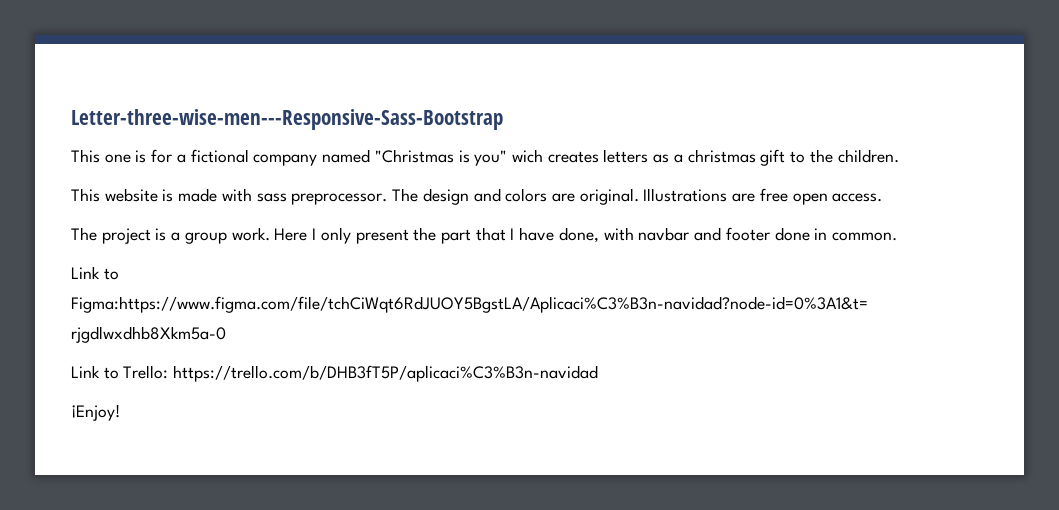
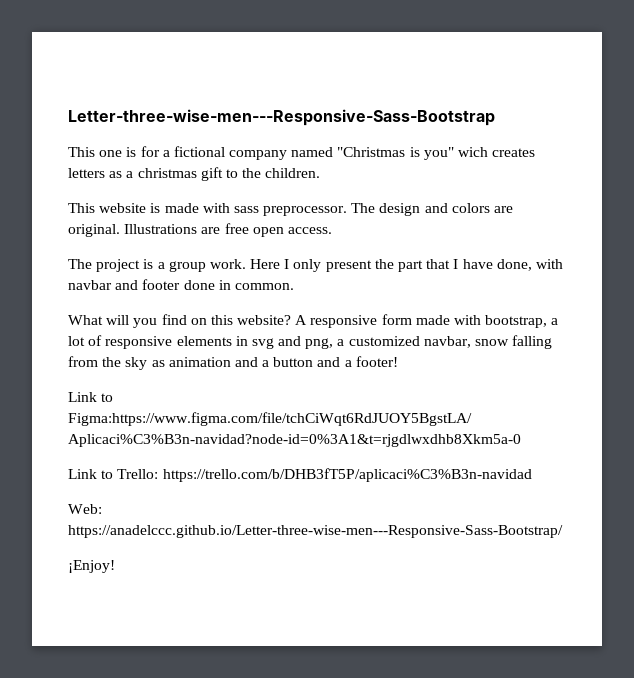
+ What will you find on this website? A responsive form made with bootstrap, a lot of responsive elements in svg and png, a customized navbar, snow falling from the sky as animation and a button and a footer!
+ Web: https://anadelccc.github.io/Letter-three-wise-men---Responsive-Sass-Bootstrap/

